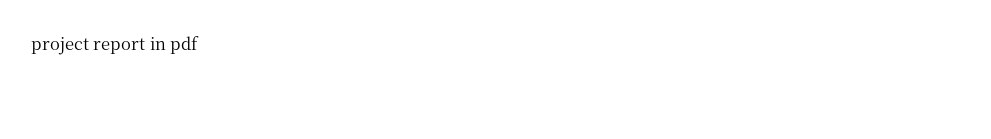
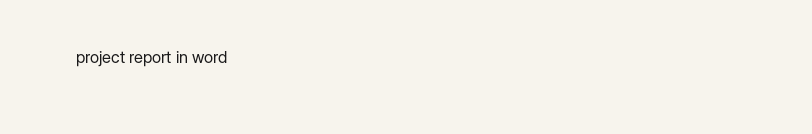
- project report in pdf
+ project report in word

